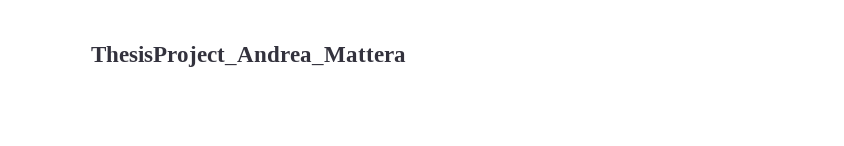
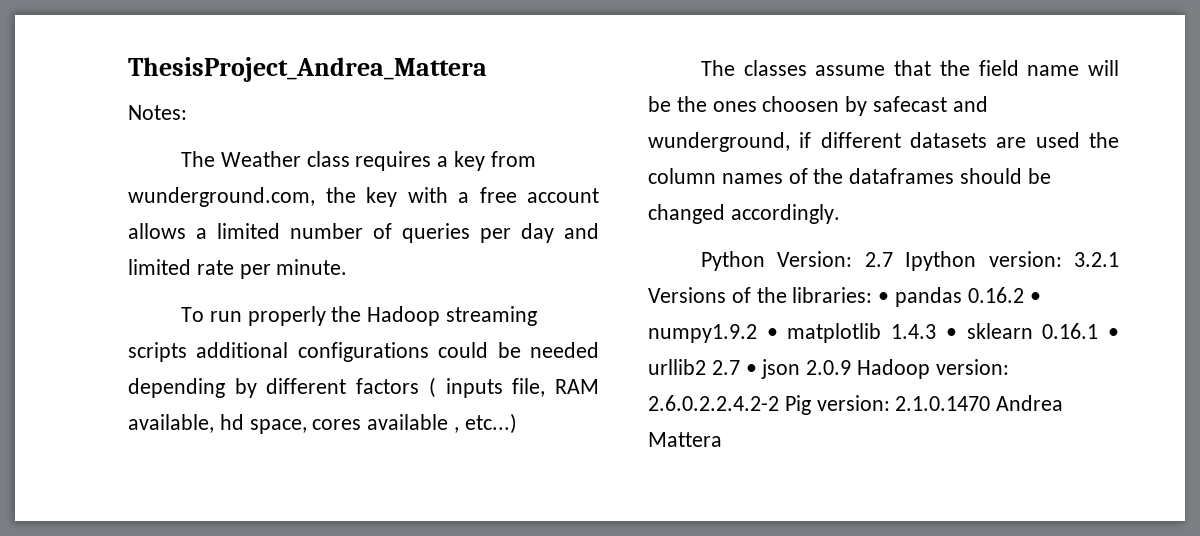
+ Notes:
+ The Weather class requires a key from wunderground.com, the key with a free account allows a limited number of queries per day and limited rate per minute.
+ To run properly the Hadoop streaming scripts additional configurations could be needed depending by different factors ( inputs file, RAM available, hd space, cores available , etc...)
+ The classes assume that the field name will be the ones choosen by safecast and wunderground, if different datasets are used the column names of the dataframes should be changed accordingly.
+ Python Version: 2.7 Ipython version: 3.2.1 Versions of the libraries: • pandas 0.16.2 • numpy1.9.2 • matplotlib 1.4.3 • sklearn 0.16.1 • urllib2 2.7 • json 2.0.9 Hadoop version: 2.6.0.2.2.4.2-2 Pig version: 2.1.0.1470 Andrea Mattera

